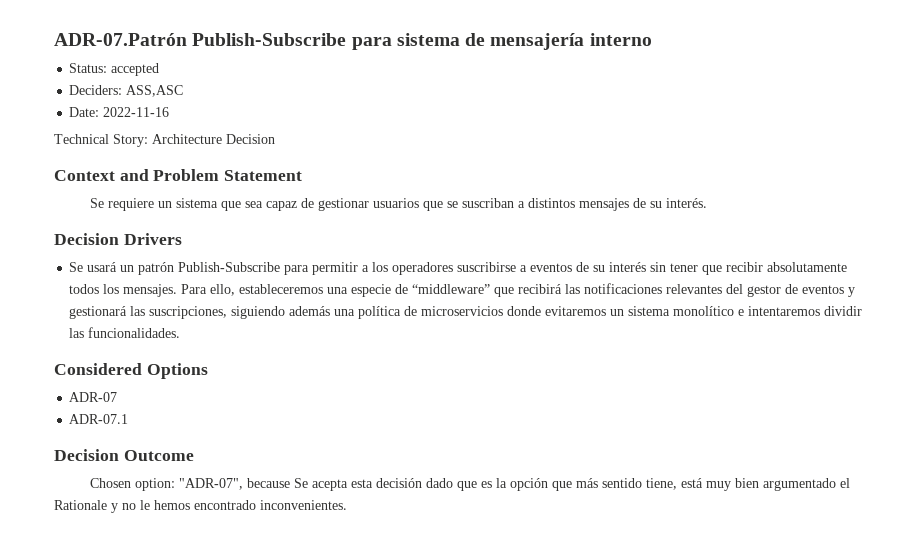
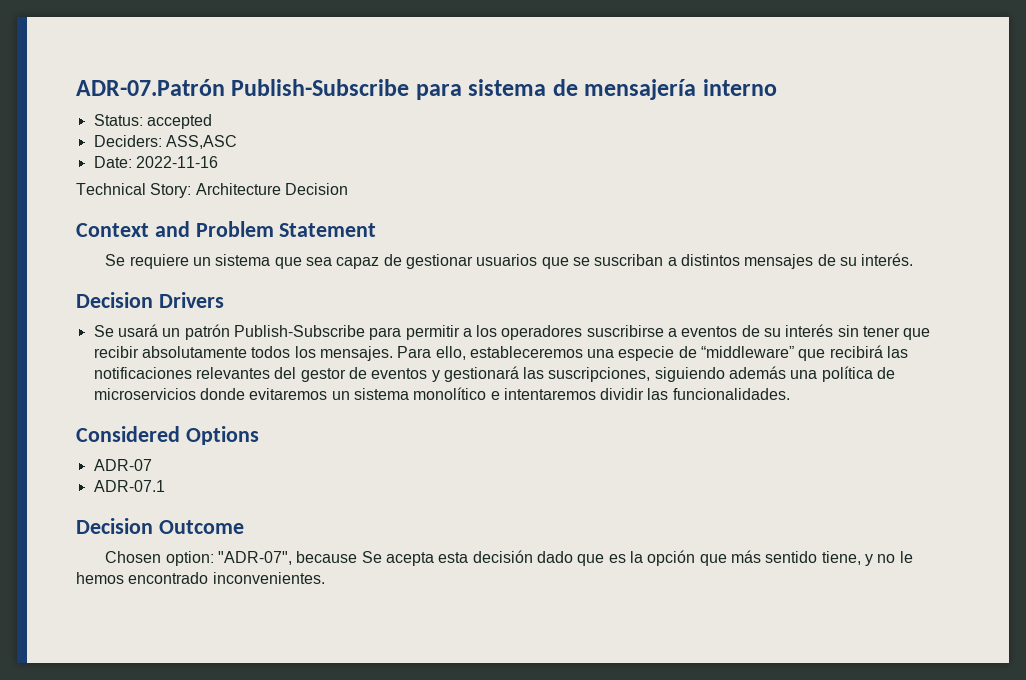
- Chosen option: "ADR-07", because Se acepta esta decisión dado que es la opción que más sentido tiene, está muy bien argumentado el Rationale y no le hemos encontrado inconvenientes.
+ Chosen option: "ADR-07", because Se acepta esta decisión dado que es la opción que más sentido tiene, y no le hemos encontrado inconvenientes.

